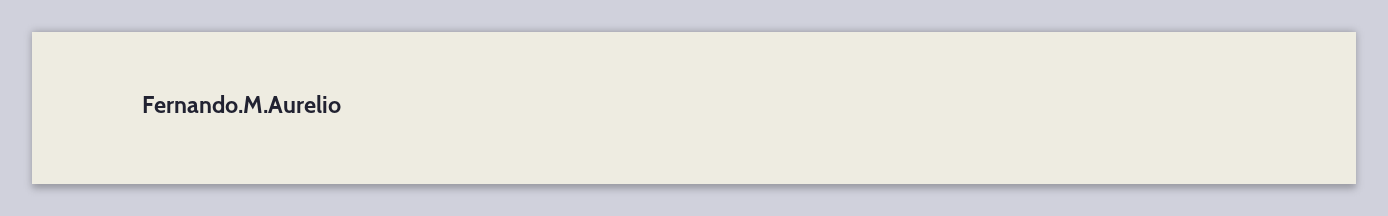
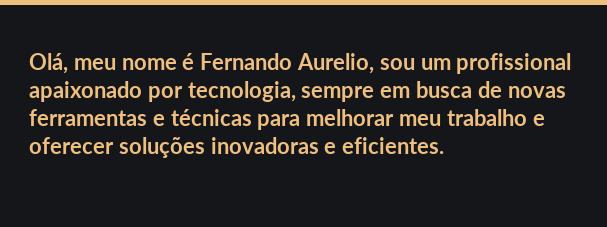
- Fernando.M.Aurelio
+ Olá, meu nome é Fernando Aurelio, sou um profissional apaixonado por tecnologia, sempre em busca de novas ferramentas e técnicas para melhorar meu trabalho e oferecer soluções inovadoras e eficientes.

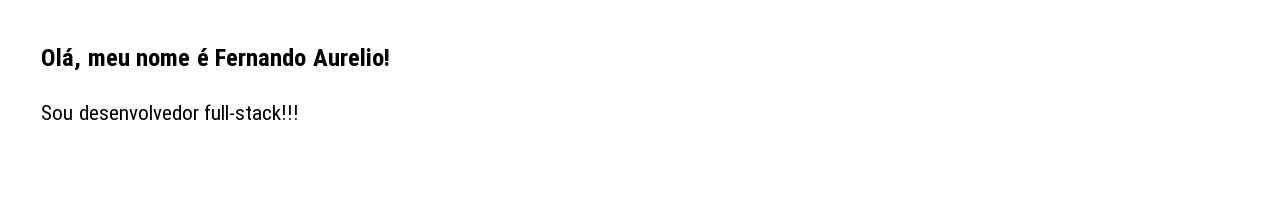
- Olá, meu nome é Fernando Aurelio, sou um profissional apaixonado por tecnologia, sempre em busca de novas ferramentas e técnicas para melhorar meu trabalho e oferecer soluções inovadoras e eficientes.
+ Olá, meu nome é Fernando Aurelio!
+ Sou desenvolvedor full-stack!!!

